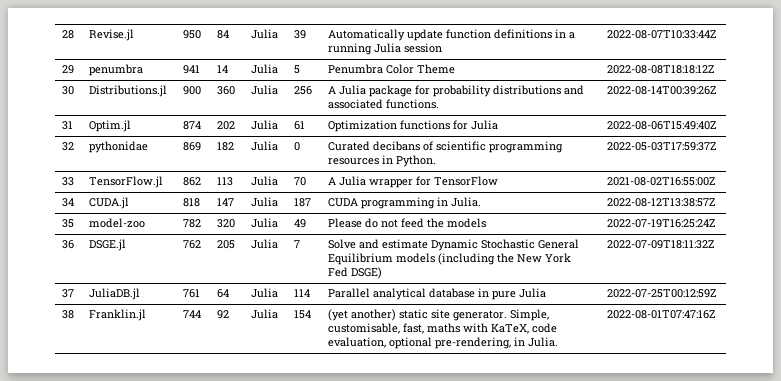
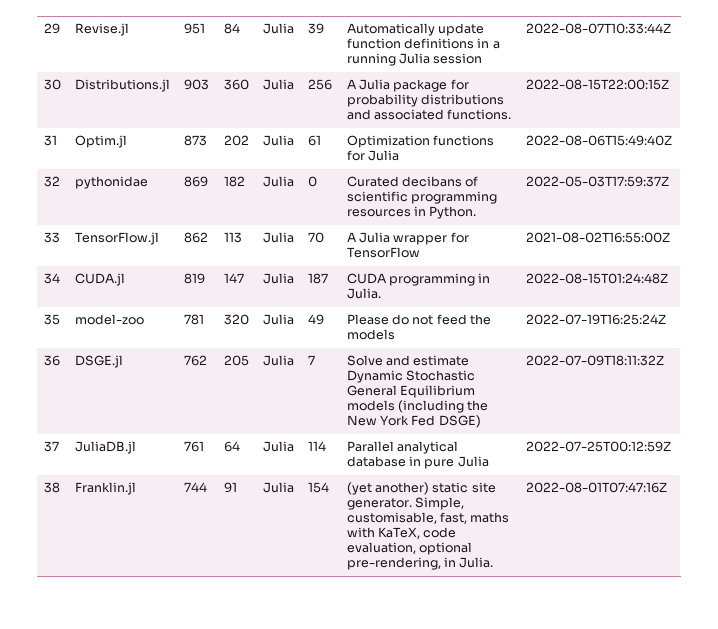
- 28 | Revise.jl | 950 | 84 | Julia | 39 | Automatically update function definitions in a running Julia session | 2022-08-07T10:33:44Z
+ 29 | Revise.jl | 951 | 84 | Julia | 39 | Automatically update function definitions in a running Julia session | 2022-08-07T10:33:44Z
- 29 | penumbra | 941 | 14 | Julia | 5 | Penumbra Color Theme | 2022-08-08T18:18:12Z
- 30 | Distributions.jl | 900 | 360 | Julia | 256 | A Julia package for probability distributions and associated functions. | 2022-08-14T00:39:26Z
+ 30 | Distributions.jl | 903 | 360 | Julia | 256 | A Julia package for probability distributions and associated functions. | 2022-08-15T22:00:15Z
- 31 | Optim.jl | 874 | 202 | Julia | 61 | Optimization functions for Julia | 2022-08-06T15:49:40Z
+ 31 | Optim.jl | 873 | 202 | Julia | 61 | Optimization functions for Julia | 2022-08-06T15:49:40Z
- 34 | CUDA.jl | 818 | 147 | Julia | 187 | CUDA programming in Julia. | 2022-08-12T13:38:57Z
+ 34 | CUDA.jl | 819 | 147 | Julia | 187 | CUDA programming in Julia. | 2022-08-15T01:24:48Z
- 35 | model-zoo | 782 | 320 | Julia | 49 | Please do not feed the models | 2022-07-19T16:25:24Z
+ 35 | model-zoo | 781 | 320 | Julia | 49 | Please do not feed the models | 2022-07-19T16:25:24Z
- 38 | Franklin.jl | 744 | 92 | Julia | 154 | (yet another) static site generator. Simple, customisable, fast, maths with KaTeX, code evaluation, optional pre-rendering, in Julia. | 2022-08-01T07:47:16Z
+ 38 | Franklin.jl | 744 | 91 | Julia | 154 | (yet another) static site generator. Simple, customisable, fast, maths with KaTeX, code evaluation, optional pre-rendering, in Julia. | 2022-08-01T07:47:16Z

